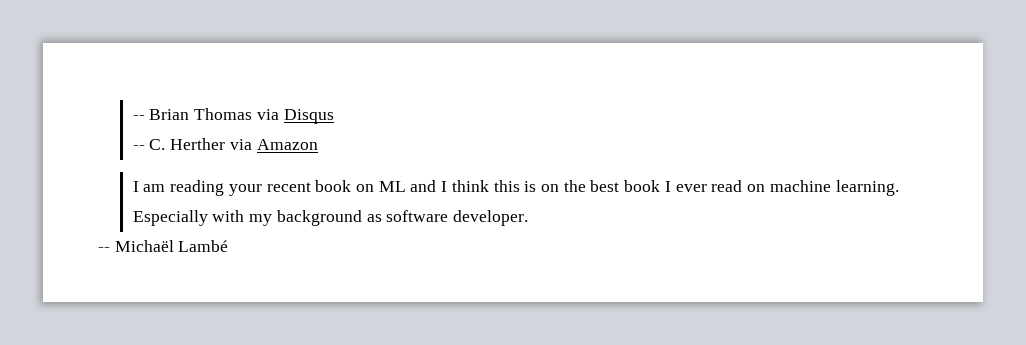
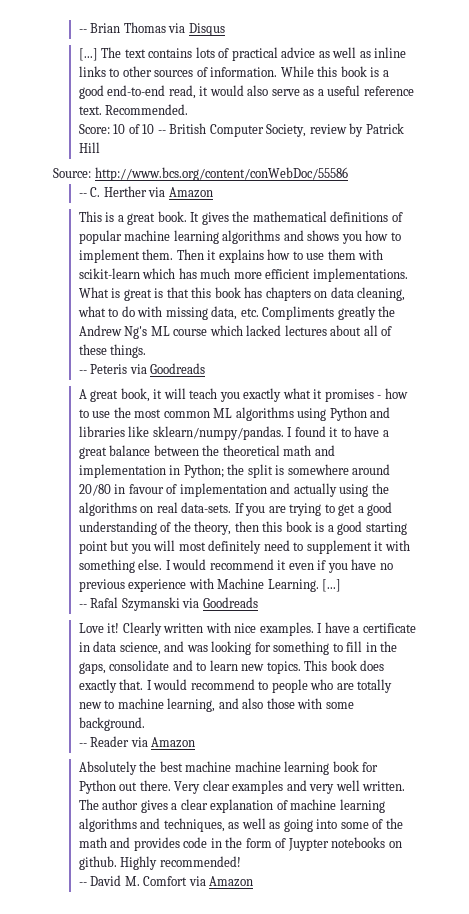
+ [...] The text contains lots of practical advice as well as inline links to other sources of information. While this book is a good end-to-end read, it would also serve as a useful reference text. Recommended.
+ Score: 10 of 10 -- British Computer Society, review by Patrick Hill
+ Source: http://www.bcs.org/content/conWebDoc/55586
- I am reading your recent book on ML and I think this is on the best book I ever read on machine learning. Especially with my background as software developer.
- -- Michaël Lambé
+ This is a great book. It gives the mathematical definitions of popular machine learning algorithms and shows you how to implement them. Then it explains how to use them with scikit-learn which has much more efficient implementations. What is great is that this book has chapters on data cleaning, what to do with missing data, etc. Compliments greatly the Andrew Ng's ML course which lacked lectures about all of these things.
+ -- Peteris via Goodreads
+ A great book, it will teach you exactly what it promises - how to use the most common ML algorithms using Python and libraries like sklearn/numpy/pandas. I found it to have a great balance between the theoretical math and implementation in Python; the split is somewhere around 20/80 in favour of implementation and actually using the algorithms on real data-sets. If you are trying to get a good understanding of the theory, then this book is a good starting point but you will most definitely need to supplement it with something else. I would recommend it even if you have no previous experience with Machine Learning. [...]
+ -- Rafal Szymanski via Goodreads
+ Love it! Clearly written with nice examples. I have a certificate in data science, and was looking for something to fill in the gaps, consolidate and to learn new topics. This book does exactly that. I would recommend to people who are totally new to machine learning, and also those with some background.
+ -- Reader via Amazon
+ Absolutely the best machine machine learning book for Python out there. Very clear examples and very well written. The author gives a clear explanation of machine learning algorithms and techniques, as well as going into some of the math and provides code in the form of Juypter notebooks on github. Highly recommended!
+ -- David M. Comfort via Amazon

